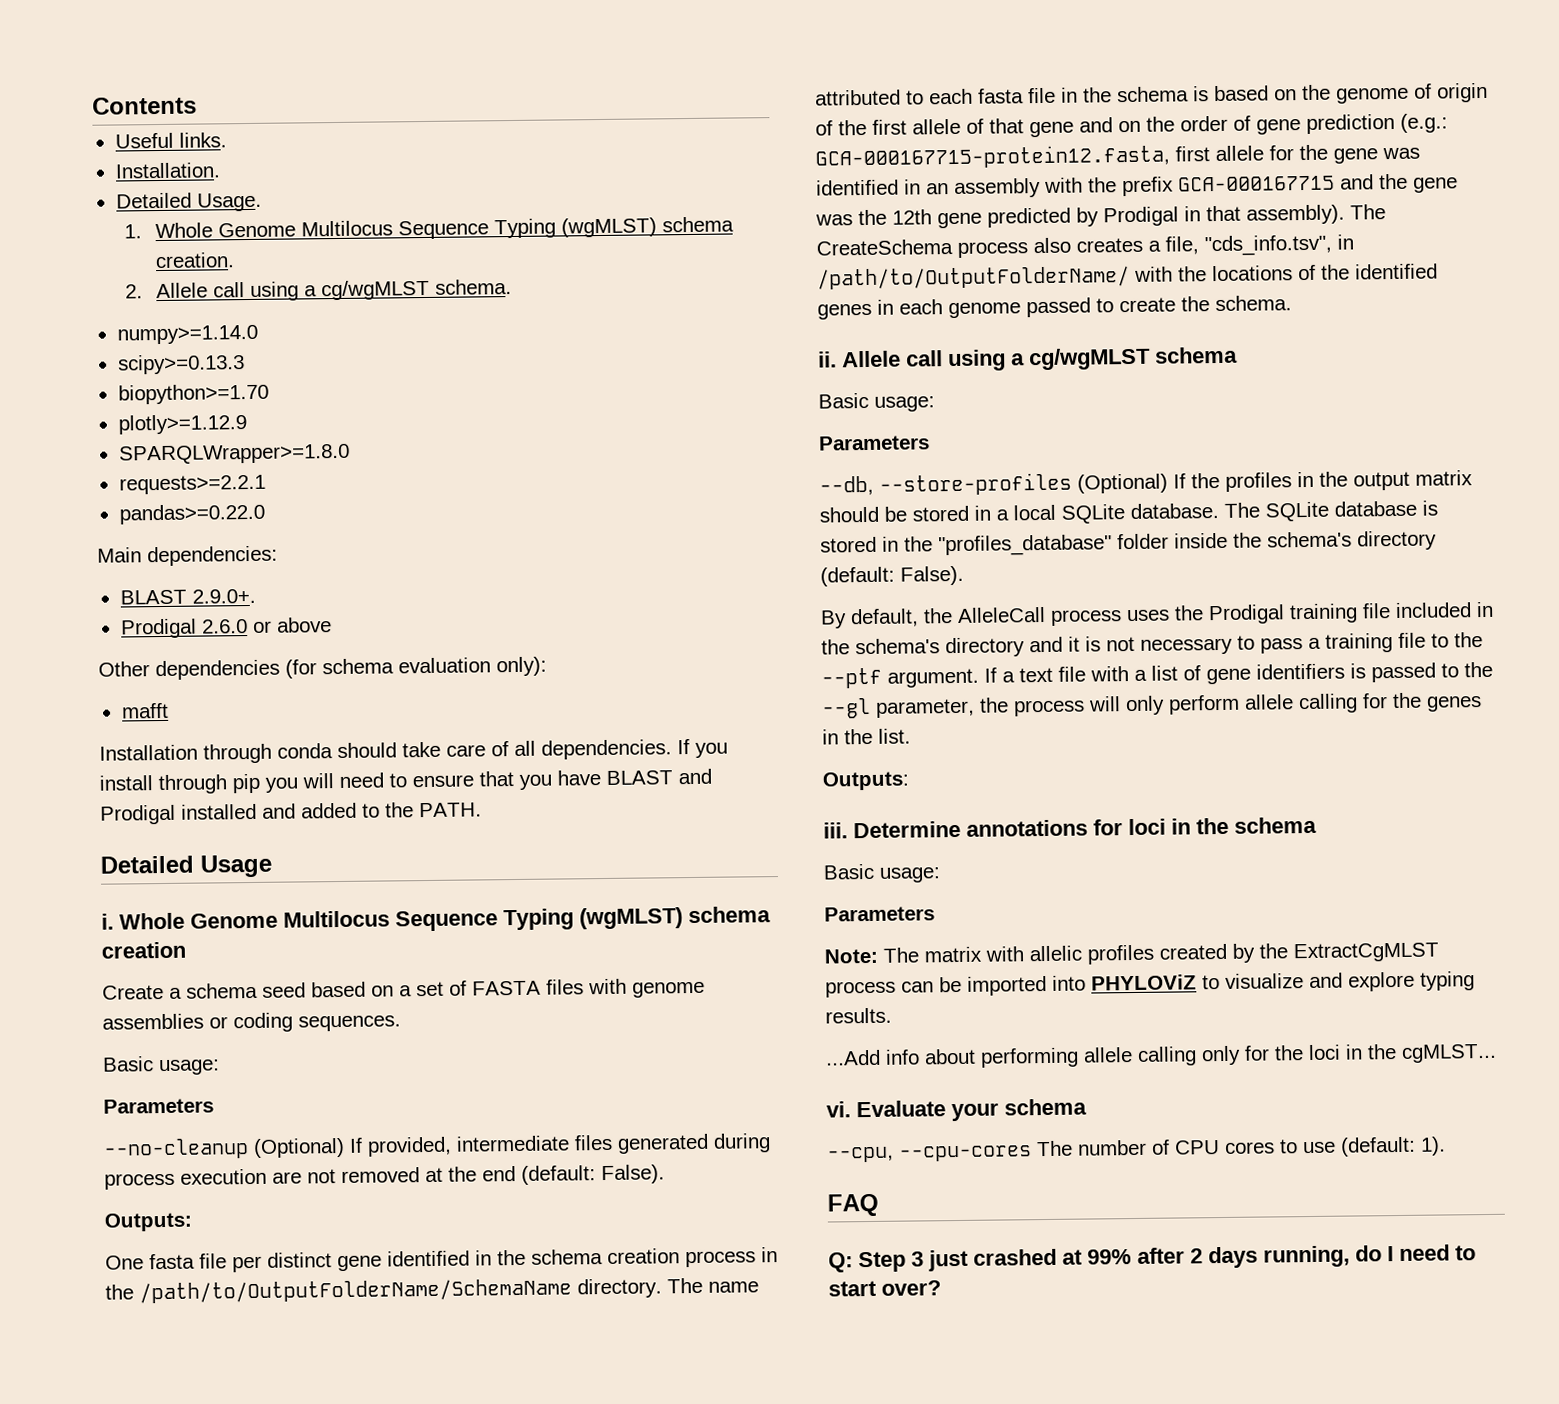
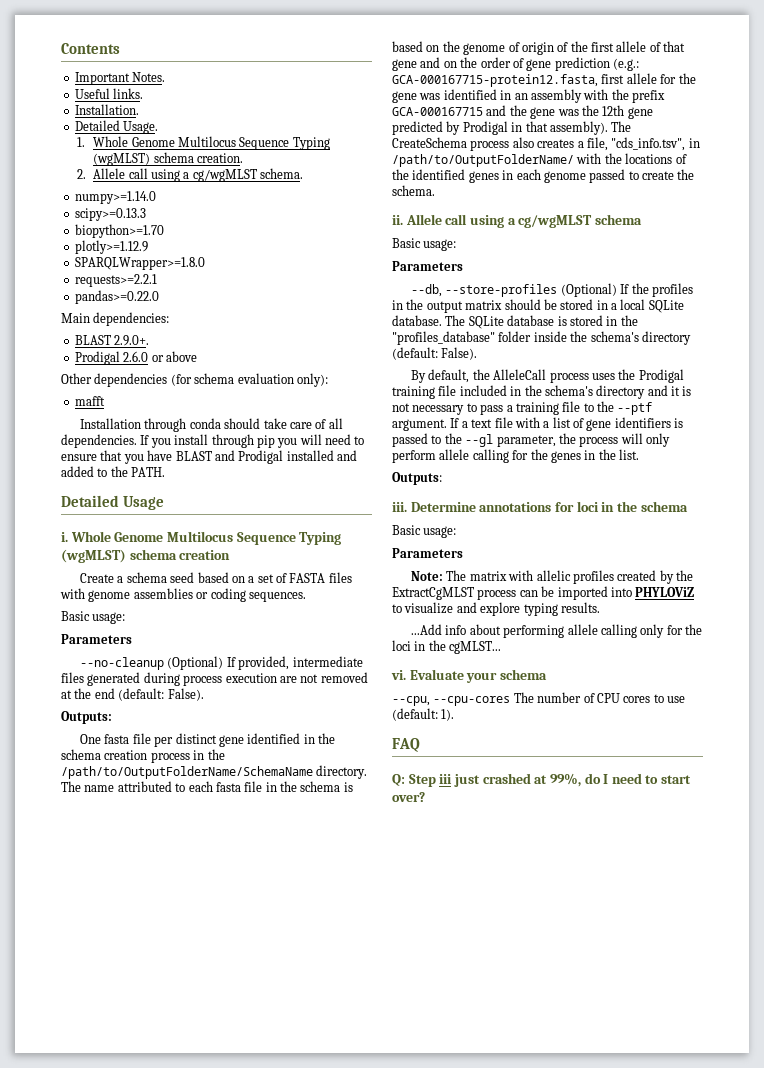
+ Important Notes.
- Q: Step 3 just crashed at 99% after 2 days running, do I need to start over?
+ Q: Step iii just crashed at 99%, do I need to start over?

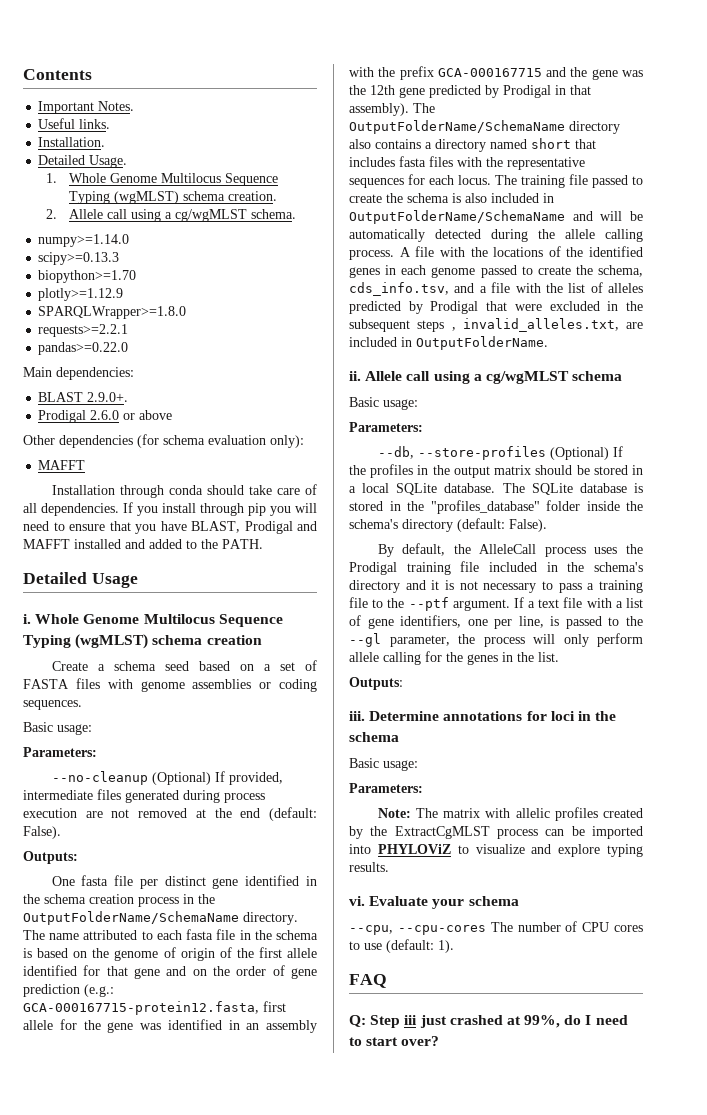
  Other dependencies (for schema evaluation only):
- mafft
+ MAFFT
- If you install through pip you will need to ensure that you have BLAST and Prodigal installed and added to the PATH.
+ If you install through pip you will need to ensure that you have BLAST, Prodigal and MAFFT installed and added to the PATH.
  Create a schema seed based on a set of FASTA files with genome assemblies or coding sequences.
  Basic usage:
- Parameters
+ Parameters:
- One fasta file per distinct gene identified in the schema creation process in the /path/to/OutputFolderName/SchemaName directory.
+ One fasta file per distinct gene identified in the schema creation process in the OutputFolderName/SchemaName directory.
- The name attributed to each fasta file in the schema is based on the genome of origin of the first allele of that gene and on the order of gene prediction (e.g.: GCA-000167715-protein12.fasta, first allele for the gene was identified in an assembly with the prefix GCA-000167715 and the gene was the 12th gene predicted by Prodigal in that assembly).
+ The name attributed to each fasta file in the schema is based on the genome of origin of the first allele identified for that gene and on the order of gene prediction (e.g.: GCA-000167715-protein12.fasta, first allele for the gene was identified in an assembly with the prefix GCA-000167715 and the gene was the 12th gene predicted by Prodigal in that assembly).
- The CreateSchema process also creates a file, "cds_info.tsv", in /path/to/OutputFolderName/ with the locations of the identified genes in each genome passed to create the schema.
+ The OutputFolderName/SchemaName directory also contains a directory named short that includes fasta files with the representative sequences for each locus. The training file passed to create the schema is also included in OutputFolderName/SchemaName and will be automatically detected during the allele calling process. A file with the locations of the identified genes in each genome passed to create the schema, cds_info.tsv, and a file with the list of alleles predicted by Prodigal that were excluded in the subsequent steps , invalid_alleles.txt, are included in OutputFolderName.
  Allele call using a cg/wgMLST schema
  Basic usage:
- Parameters
+ Parameters:
- If a text file with a list of gene identifiers is passed to the --gl parameter, the process will only perform allele calling for the genes in the list.
+ If a text file with a list of gene identifiers, one per line, is passed to the --gl parameter, the process will only perform allele calling for the genes in the list.
  Determine annotations for loci in the schema
  Basic usage:
- Parameters
+ Parameters:
- ...Add info about performing allele calling only for the loci in the cgMLST...

